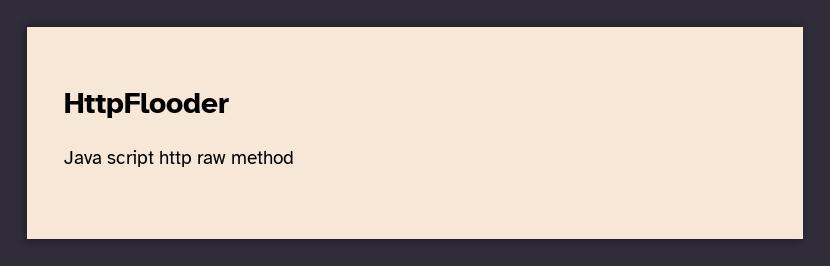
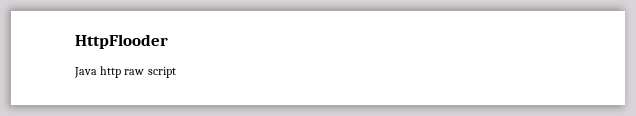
- Java script http raw method
+ Java http raw script

